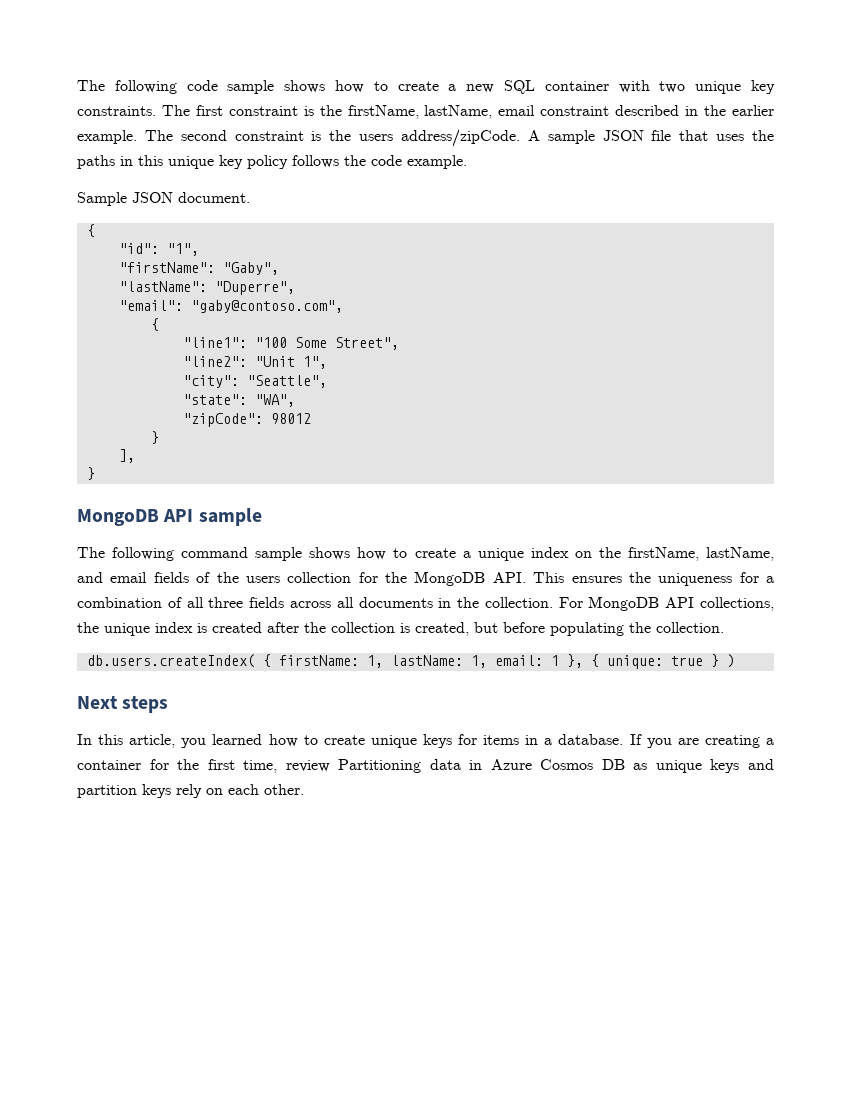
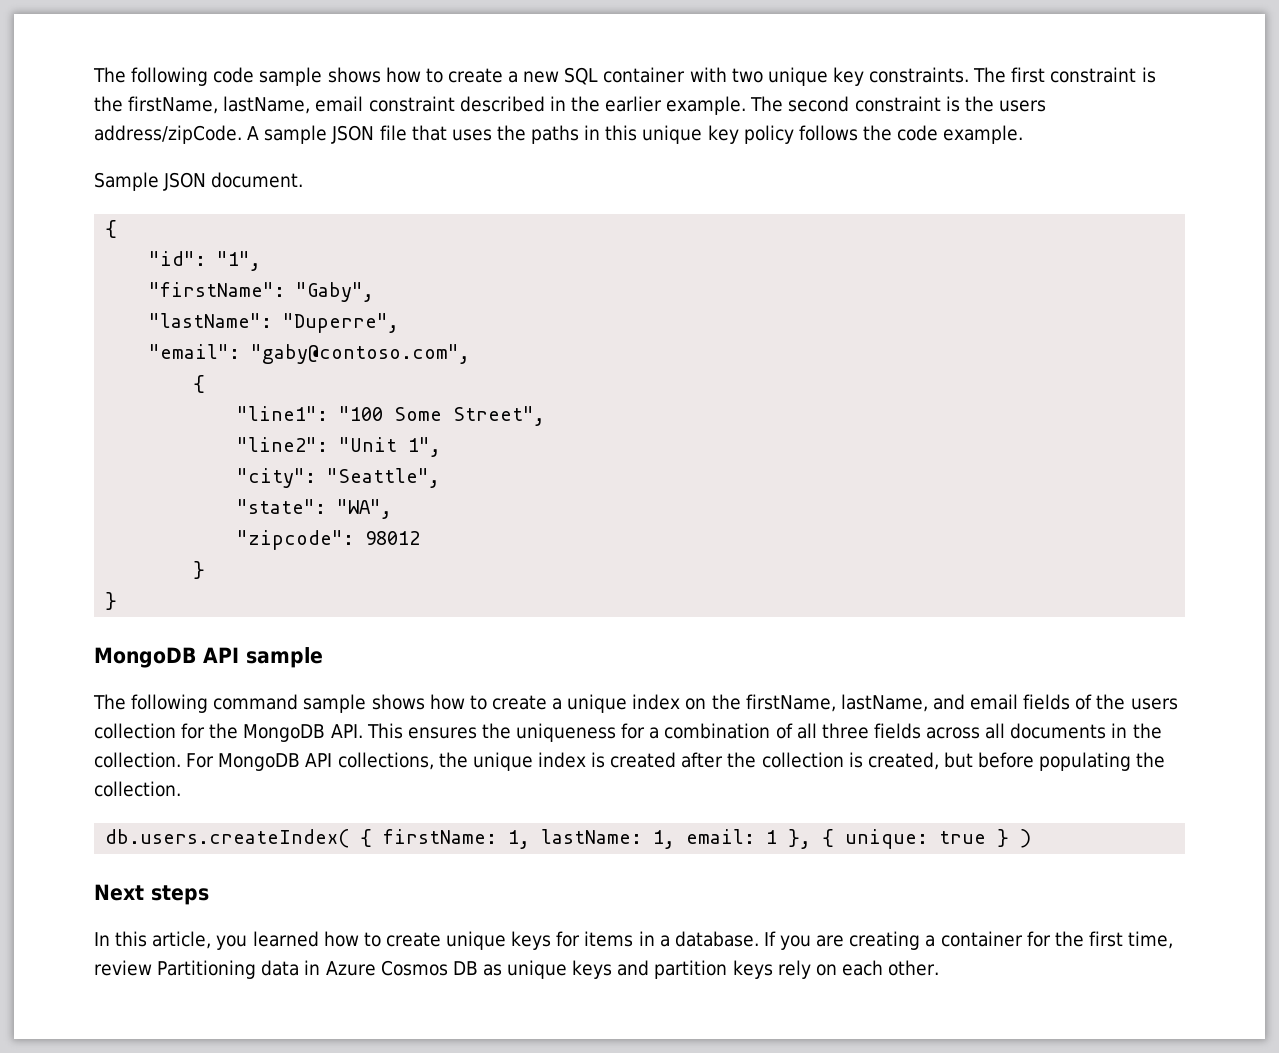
- "zipCode": 98012
+ "zipcode": 98012
- ],

